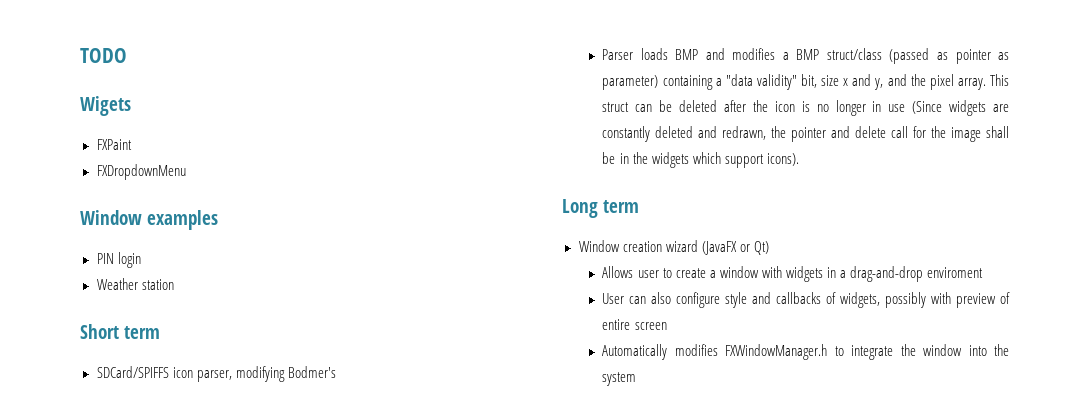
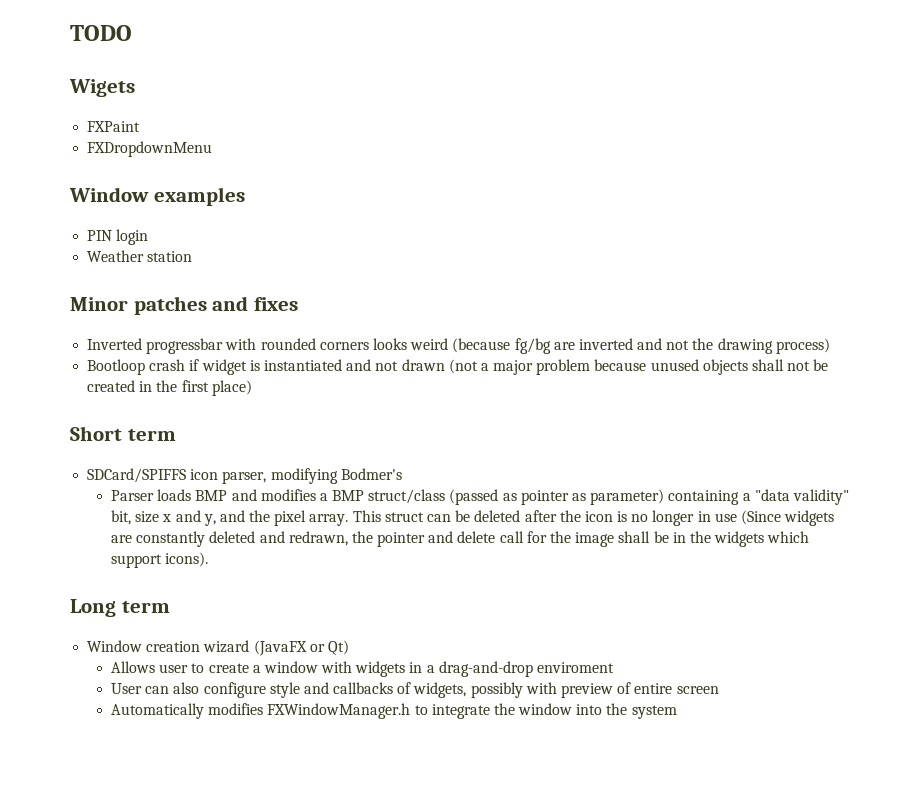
+ Minor patches and fixes
+ Inverted progressbar with rounded corners looks weird (because fg/bg are inverted and not the drawing process)
+ Bootloop crash if widget is instantiated and not drawn (not a major problem because unused objects shall not be created in the first place)

